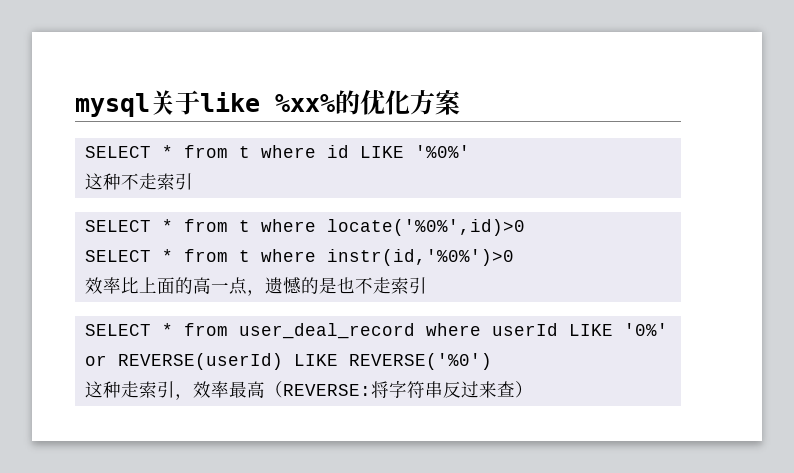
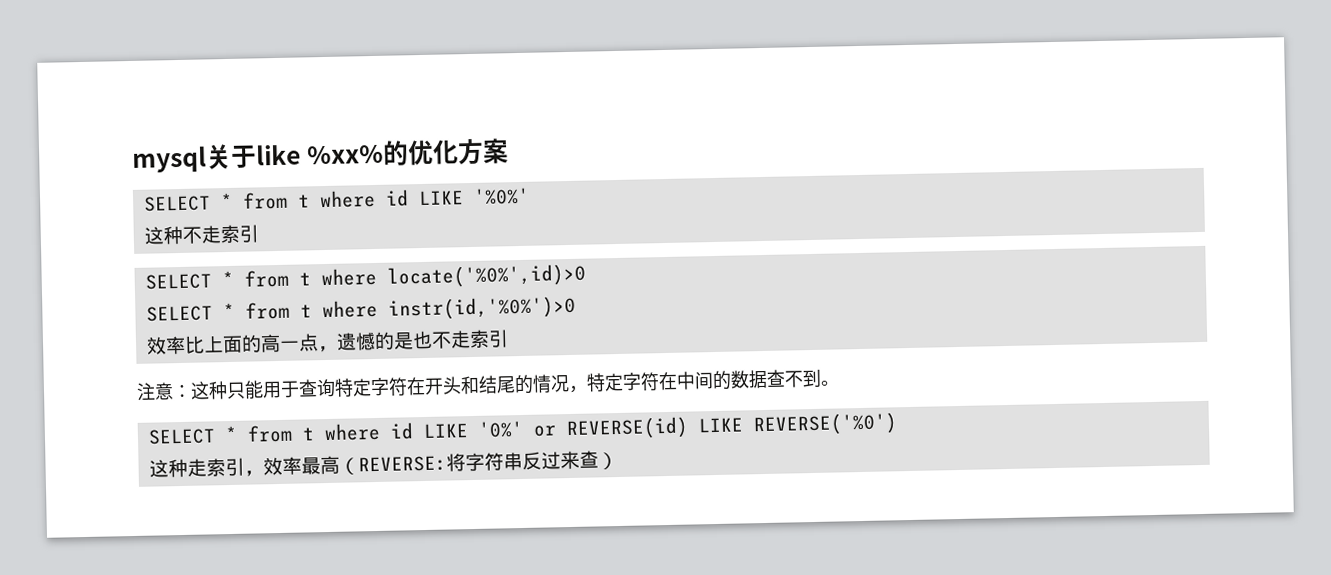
- SELECT * from user_deal_record where userId LIKE '0%' or REVERSE(userId) LIKE REVERSE('%0')
+ 注意：这种只能用于查询特定字符在开头和结尾的情况，特定字符在中间的数据查不到。
+ SELECT * from t where id LIKE '0%' or REVERSE(id) LIKE REVERSE('%0')

